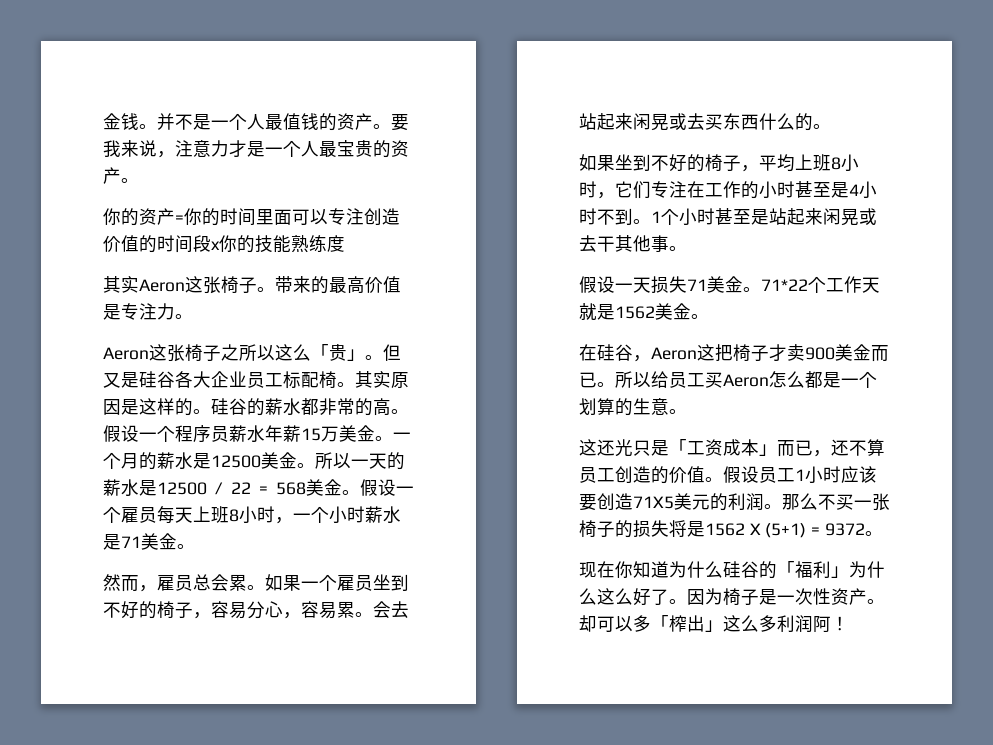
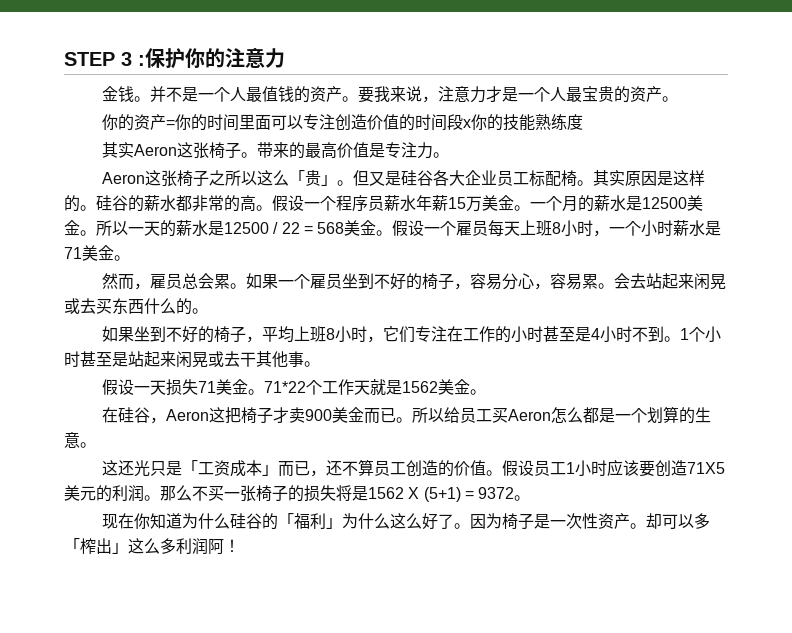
+ STEP 3 :保护你的注意力

